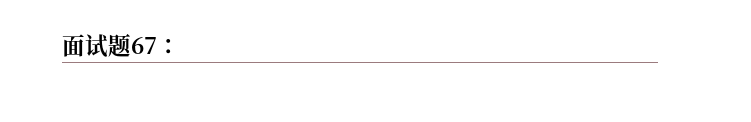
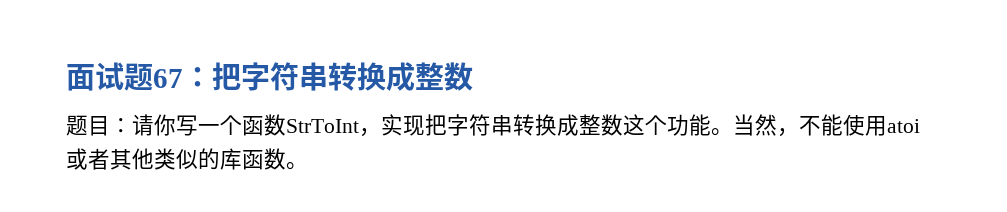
- 面试题67：
+ 面试题67：把字符串转换成整数
+ 题目：请你写一个函数StrToInt，实现把字符串转换成整数这个功能。当然，不能使用atoi或者其他类似的库函数。

